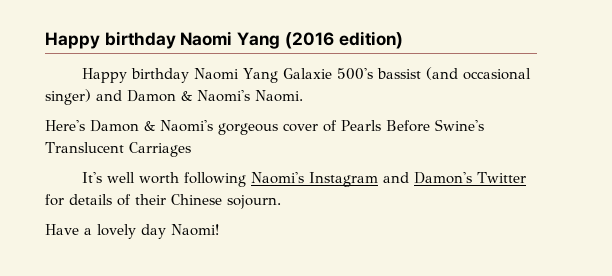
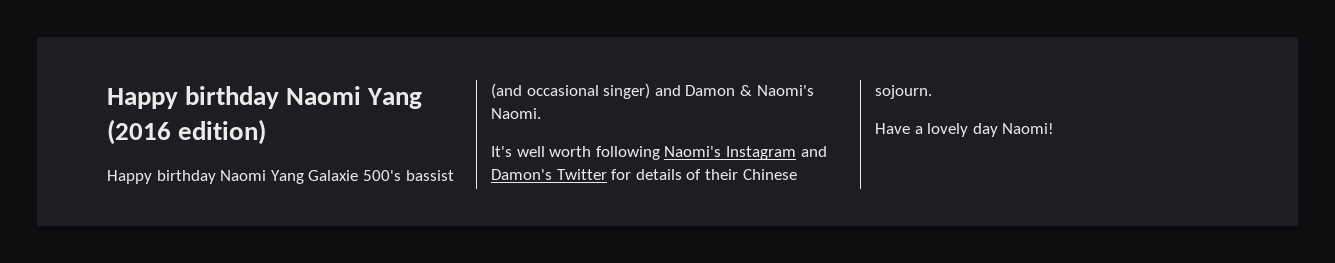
- Here's Damon & Naomi's gorgeous cover of Pearls Before Swine's Translucent Carriages

